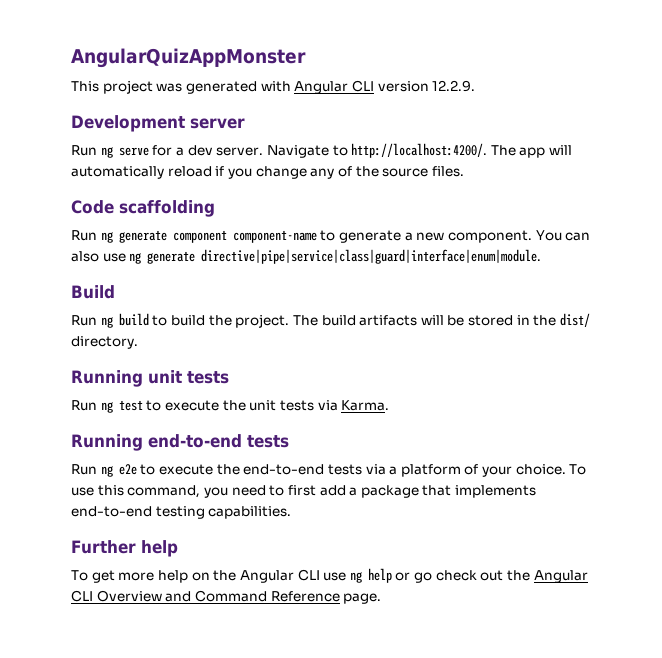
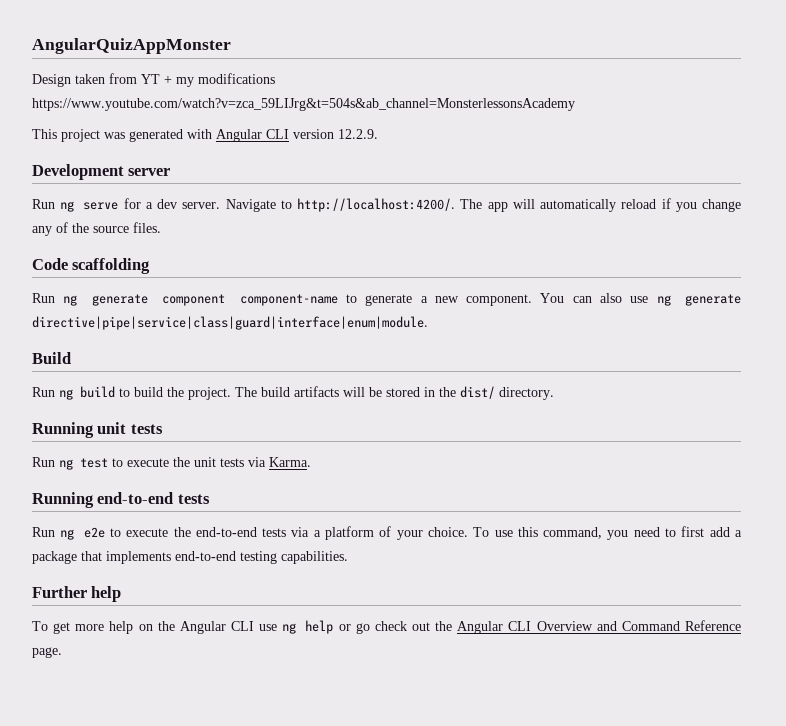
+ Design taken from YT + my modifications https://www.youtube.com/watch?v=zca_59LIJrg&t=504s&ab_channel=MonsterlessonsAcademy

